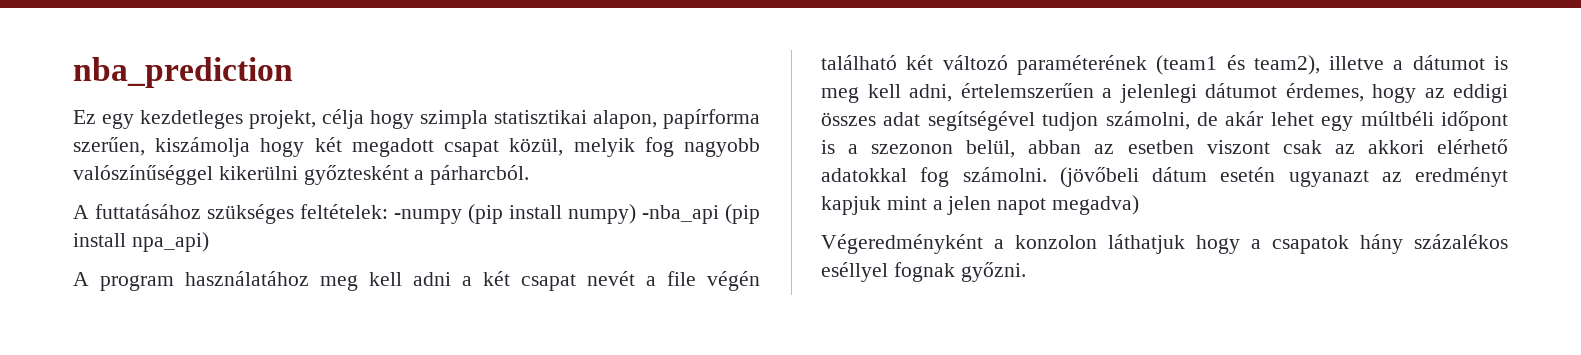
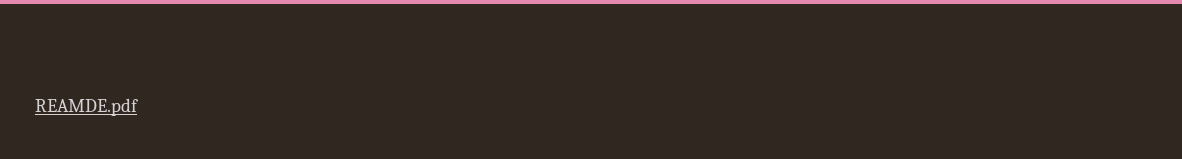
- nba_prediction
- Ez egy kezdetleges projekt, célja hogy szimpla statisztikai alapon, papírforma szerűen, kiszámolja hogy két megadott csapat közül, melyik fog nagyobb valószínűséggel kikerülni győztesként a párharcból.
- A futtatásához szükséges feltételek: -numpy (pip install numpy) -nba_api (pip install npa_api)
- A program használatához meg kell adni a két csapat nevét a file végén található két változó paraméterének (team1 és team2), illetve a dátumot is meg kell adni, értelemszerűen a jelenlegi dátumot érdemes, hogy az eddigi összes adat segítségével tudjon számolni, de akár lehet egy múltbéli időpont is a szezonon belül, abban az esetben viszont csak az akkori elérhető adatokkal fog számolni. (jövőbeli dátum esetén ugyanazt az eredményt kapjuk mint a jelen napot megadva)
- Végeredményként a konzolon láthatjuk hogy a csapatok hány százalékos eséllyel fognak győzni.
+ REAMDE.pdf

